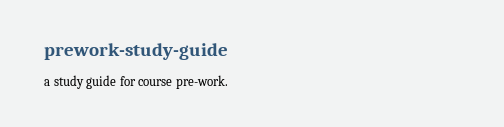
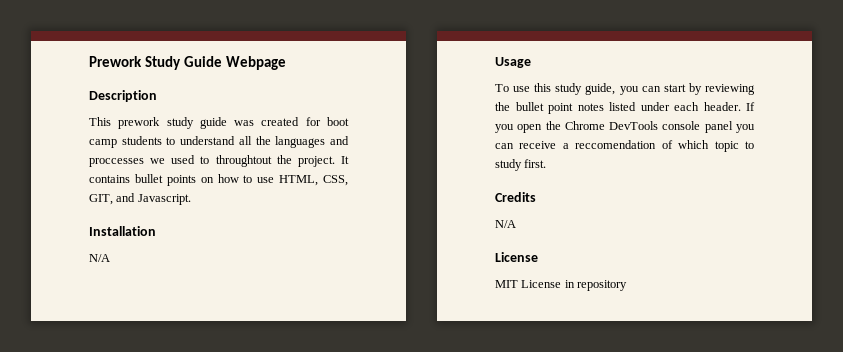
- prework-study-guide
- a study guide for course pre-work.
+ Prework Study Guide Webpage
+ Description
+ This prework study guide was created for boot camp students to understand all the languages and proccesses we used to throughtout the project. It contains bullet points on how to use HTML, CSS, GIT, and Javascript.
+ Installation
+ N/A
+ Usage
+ To use this study guide, you can start by reviewing the bullet point notes listed under each header. If you open the Chrome DevTools console panel you can receive a reccomendation of which topic to study first.
+ Credits
+ N/A
+ License
+ MIT License in repository

